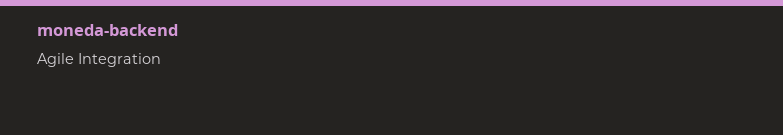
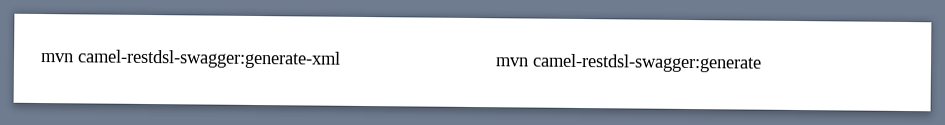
- moneda-backend
- Agile Integration
+ mvn camel-restdsl-swagger:generate-xml
+ mvn camel-restdsl-swagger:generate

